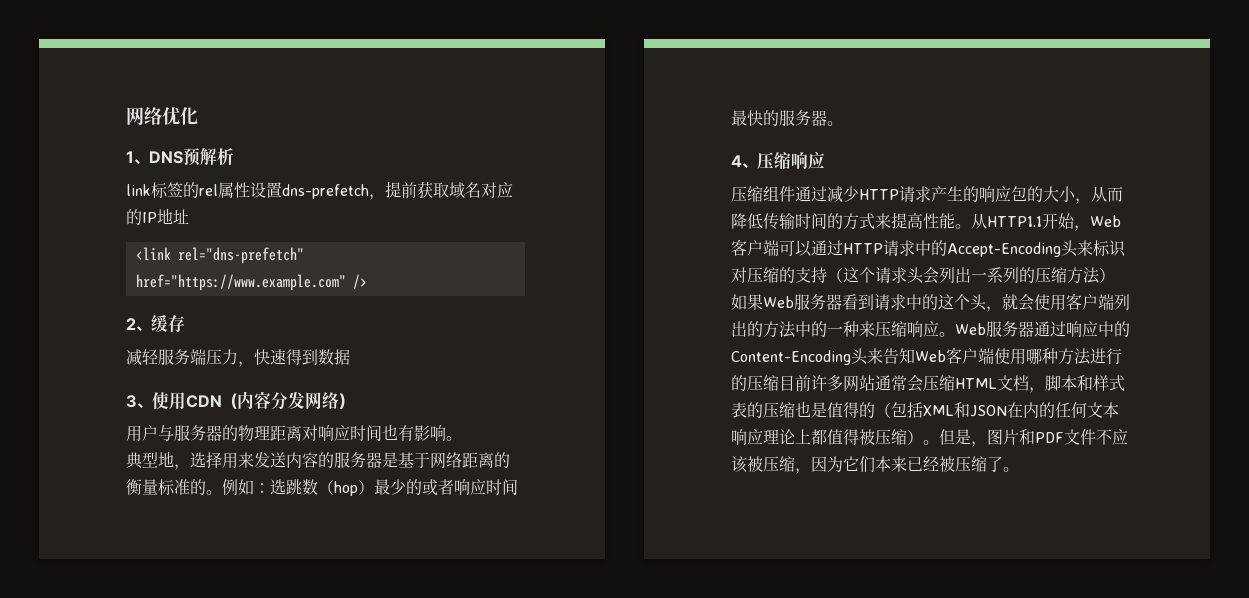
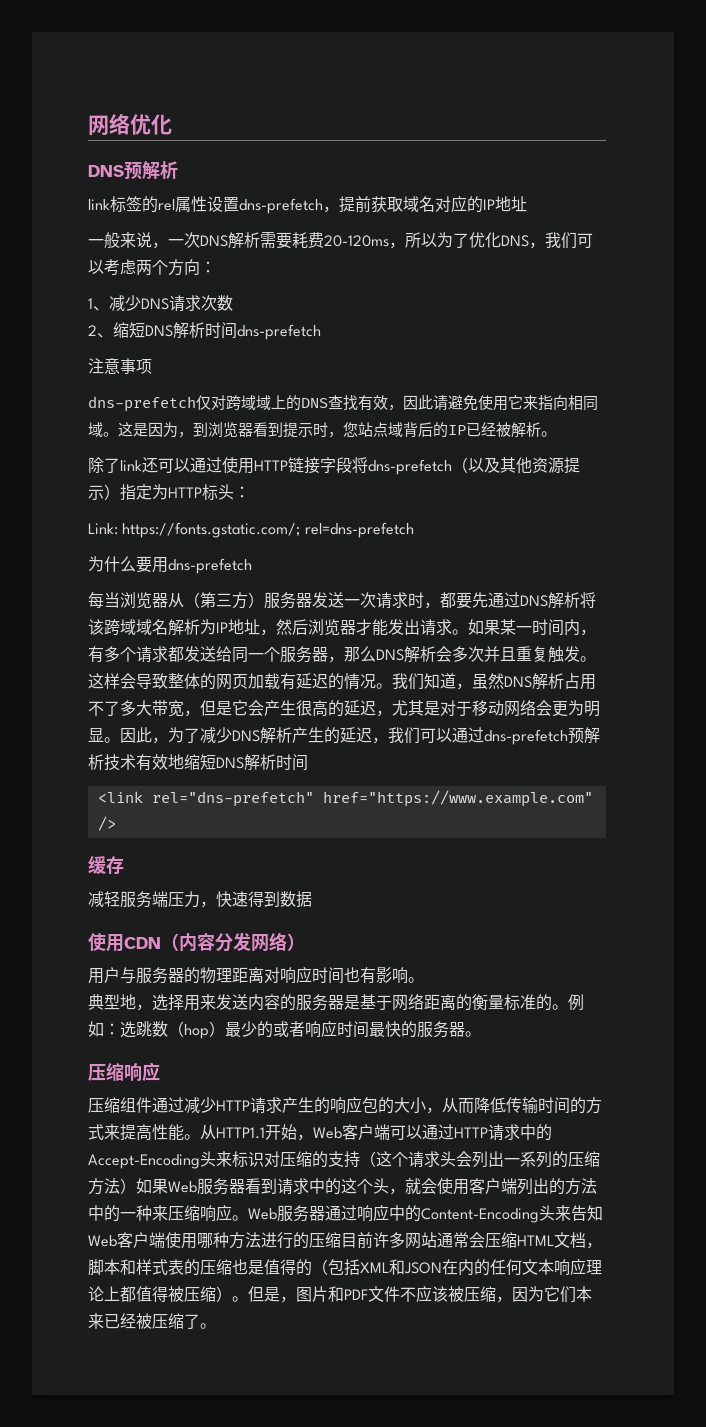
- 1、DNS预解析
+ DNS预解析
+ 一般来说，一次DNS解析需要耗费20-120ms，所以为了优化DNS，我们可以考虑两个方向：
+ 1、减少DNS请求次数
+ 2、缩短DNS解析时间dns-prefetch
+ 注意事项
+ dns-prefetch仅对跨域域上的DNS查找有效，因此请避免使用它来指向相同域。这是因为，到浏览器看到提示时，您站点域背后的IP已经被解析。
+ 除了link还可以通过使用HTTP链接字段将dns-prefetch（以及其他资源提示）指定为HTTP标头：
+ Link: https://fonts.gstatic.com/; rel=dns-prefetch
+ 为什么要用dns-prefetch
+ 每当浏览器从（第三方）服务器发送一次请求时，都要先通过DNS解析将该跨域域名解析为IP地址，然后浏览器才能发出请求。如果某一时间内，有多个请求都发送给同一个服务器，那么DNS解析会多次并且重复触发。这样会导致整体的网页加载有延迟的情况。我们知道，虽然DNS解析占用不了多大带宽，但是它会产生很高的延迟，尤其是对于移动网络会更为明显。因此，为了减少DNS解析产生的延迟，我们可以通过dns-prefetch预解析技术有效地缩短DNS解析时间
- 2、缓存
+ 缓存
- 3、使用CDN（内容分发网络）
+ 使用CDN（内容分发网络）
  例如：选跳数（hop）最少的或者响应时间最快的服务器。
- 4、压缩响应
+ 压缩响应

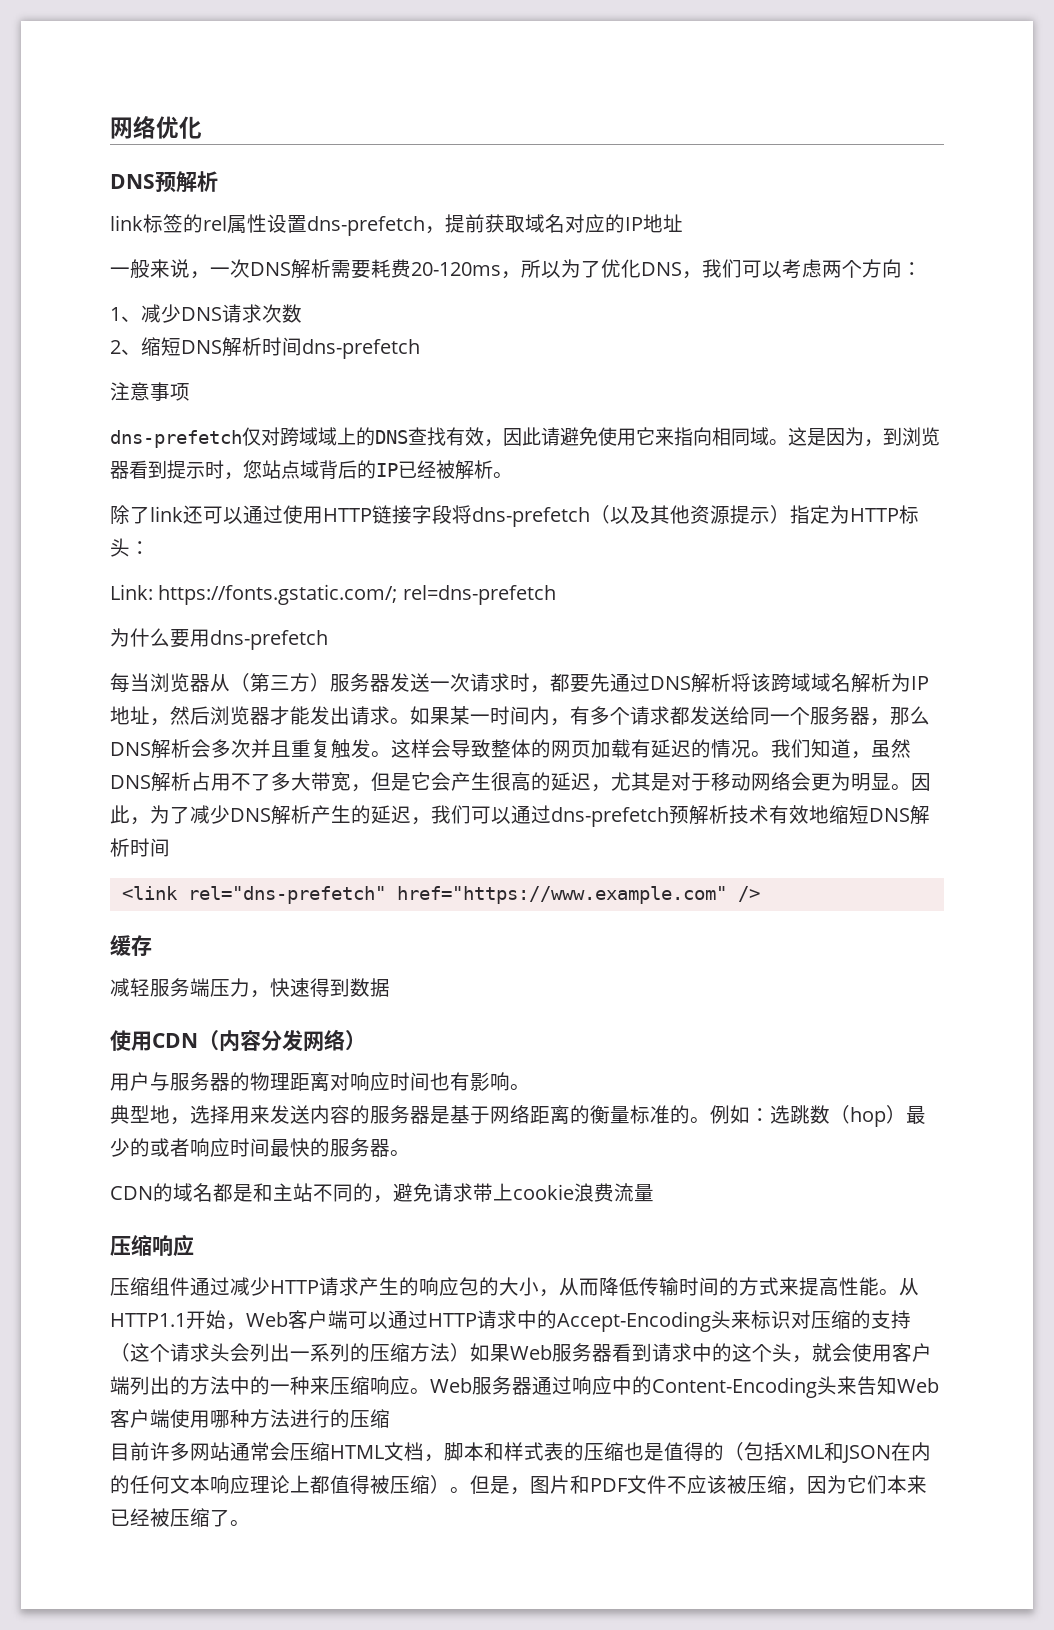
+ CDN的域名都是和主站不同的，避免请求带上cookie浪费流量
- Web服务器通过响应中的Content-Encoding头来告知Web客户端使用哪种方法进行的压缩目前许多网站通常会压缩HTML文档，脚本和样式表的压缩也是值得的（包括XML和JSON在内的任何文本响应理论上都值得被压缩）。
+ Web服务器通过响应中的Content-Encoding头来告知Web客户端使用哪种方法进行的压缩
+ 目前许多网站通常会压缩HTML文档，脚本和样式表的压缩也是值得的（包括XML和JSON在内的任何文本响应理论上都值得被压缩）。

